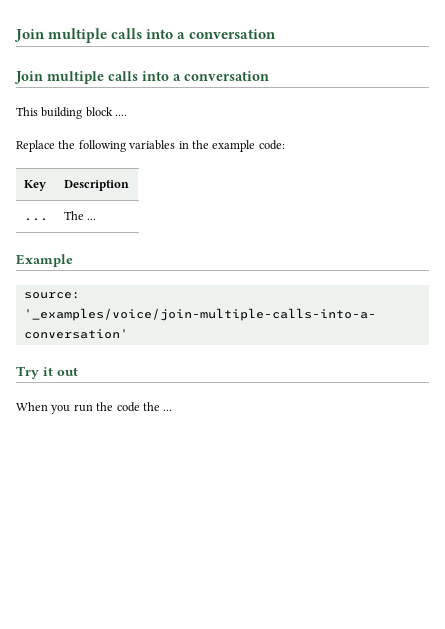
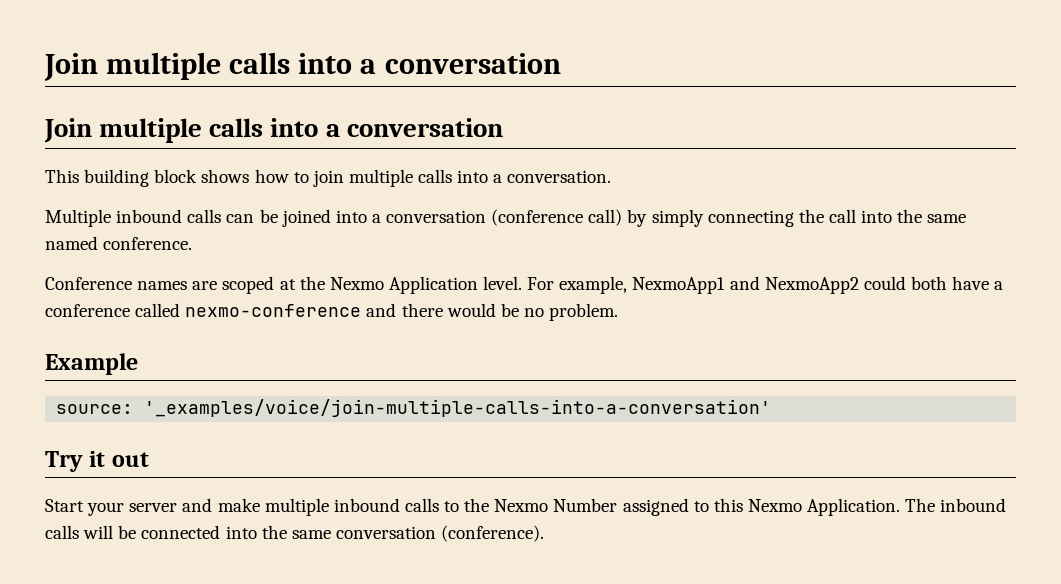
- This building block ....
- Replace the following variables in the example code:
- Key | Description
- ... | The ...
+ This building block shows how to join multiple calls into a conversation.
+ Multiple inbound calls can be joined into a conversation (conference call) by simply connecting the call into the same named conference.
+ Conference names are scoped at the Nexmo Application level. For example, NexmoApp1 and NexmoApp2 could both have a conference called nexmo-conference and there would be no problem.
- When you run the code the ...
+ Start your server and make multiple inbound calls to the Nexmo Number assigned to this Nexmo Application. The inbound calls will be connected into the same conversation (conference).

